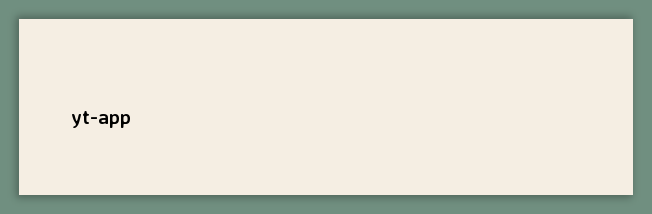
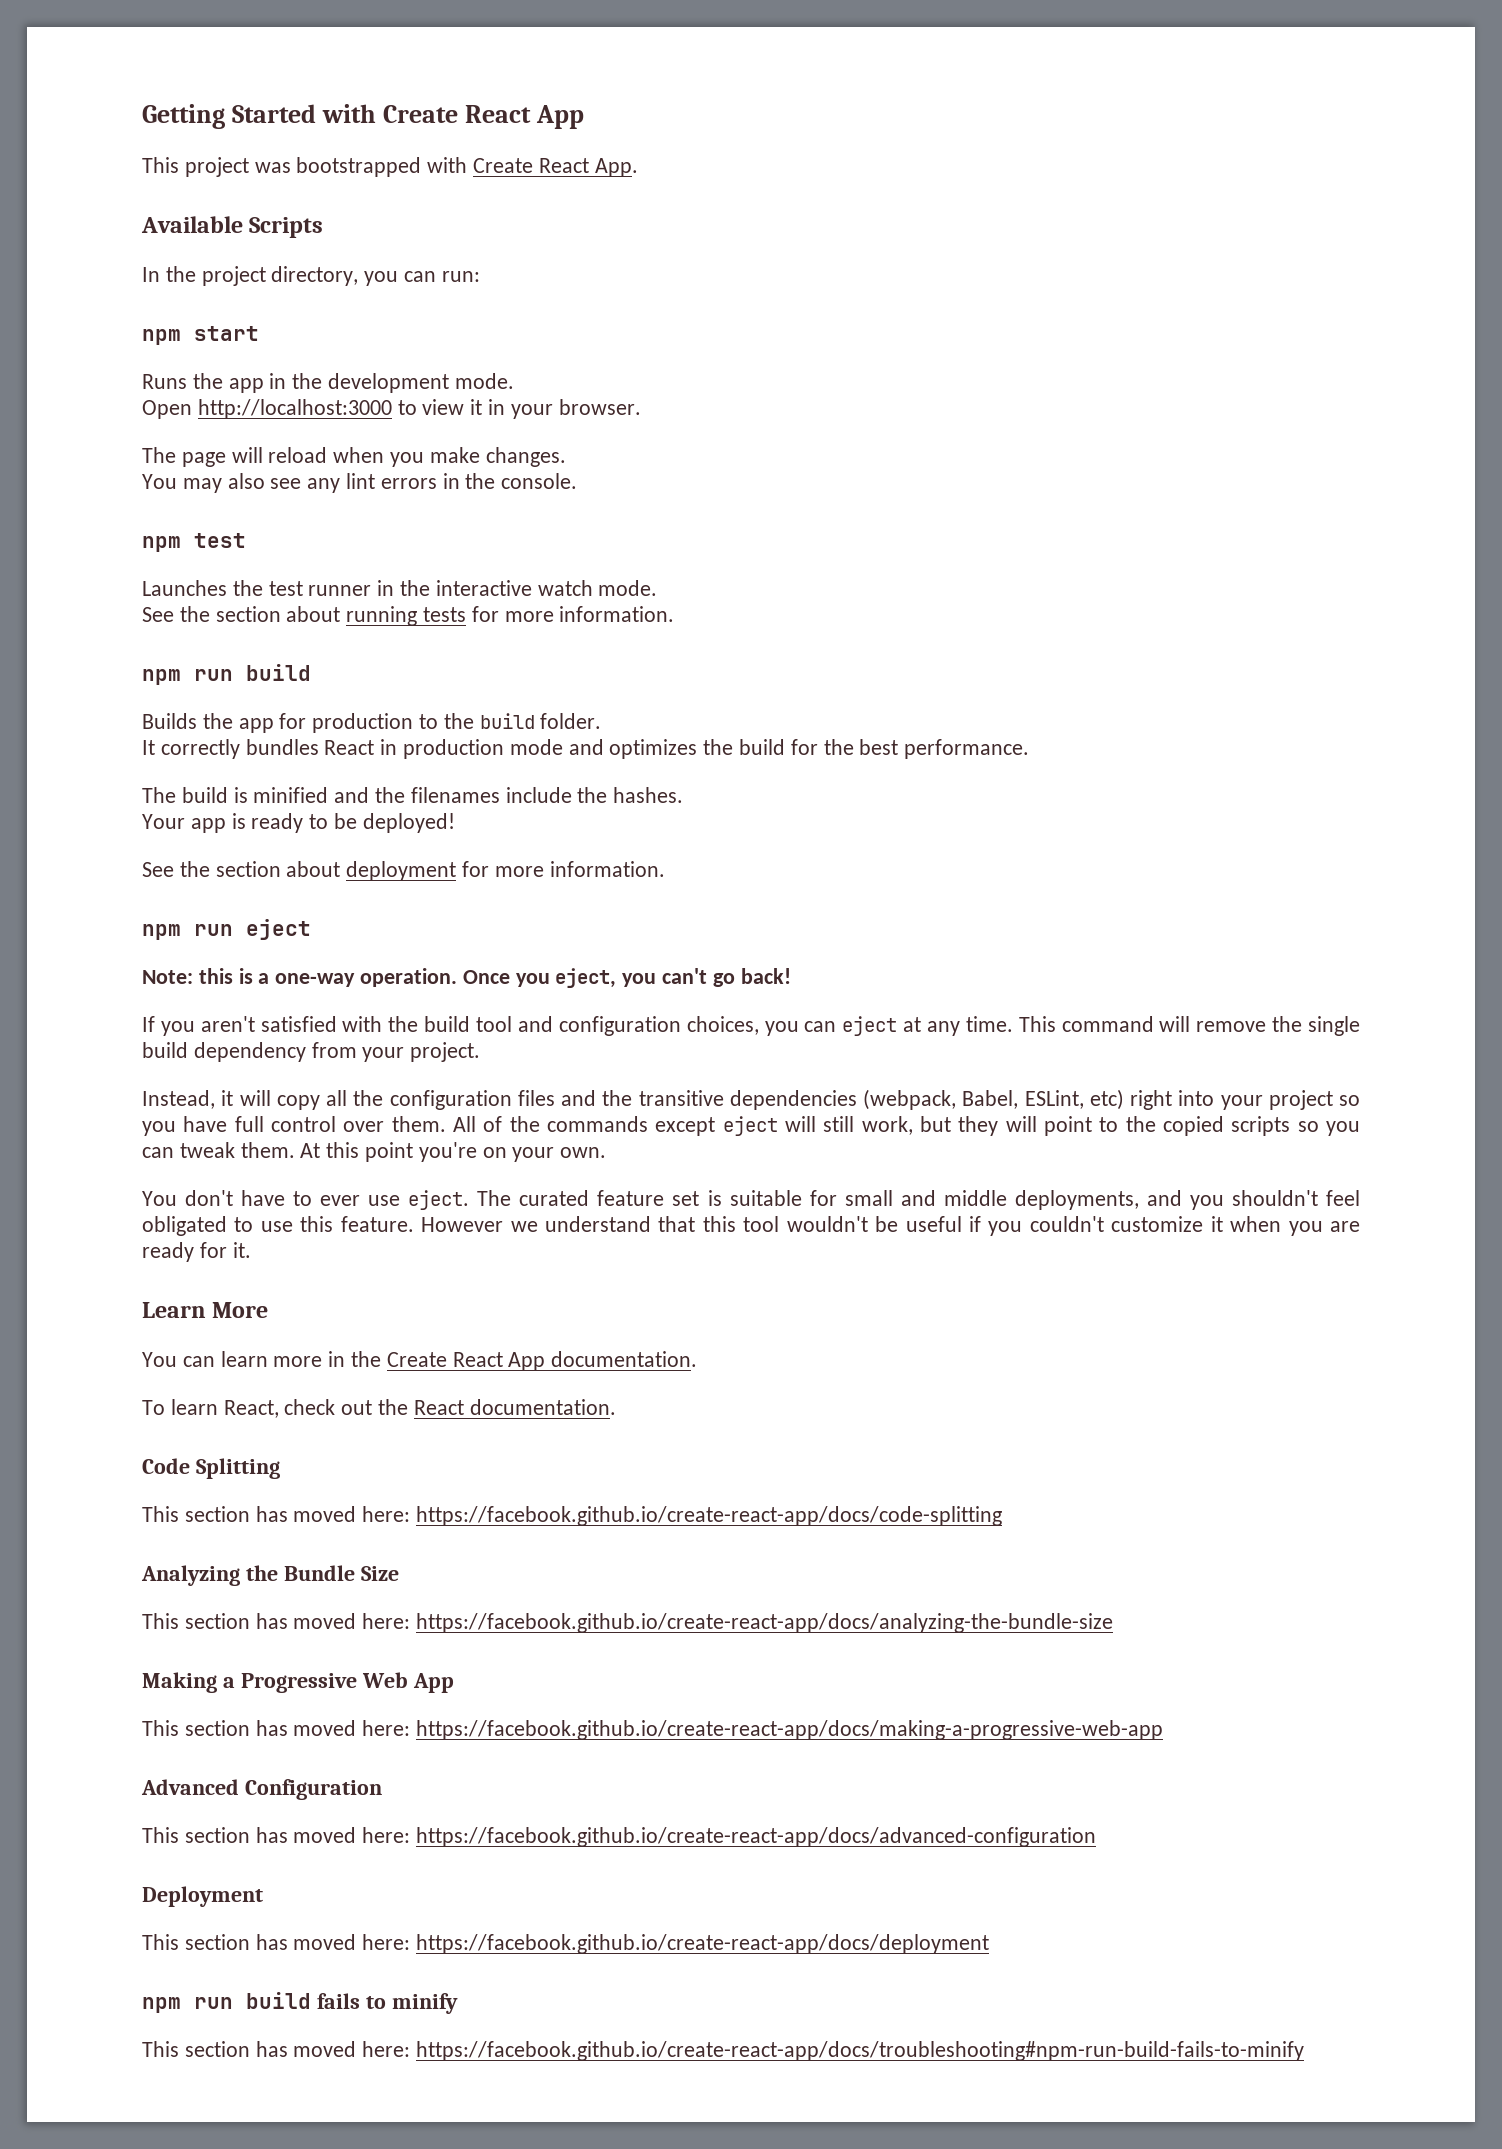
- yt-app
+ Getting Started with Create React App
+ This project was bootstrapped with Create React App.
+ Available Scripts
+ In the project directory, you can run:
+ npm start
+ Runs the app in the development mode.
+ Open http://localhost:3000 to view it in your browser.
+ The page will reload when you make changes.
+ You may also see any lint errors in the console.
+ npm test
+ Launches the test runner in the interactive watch mode.
+ See the section about running tests for more information.
+ npm run build
+ Builds the app for production to the build folder.
+ It correctly bundles React in production mode and optimizes the build for the best performance.
+ The build is minified and the filenames include the hashes.
+ Your app is ready to be deployed!
+ See the section about deployment for more information.
+ npm run eject
+ Note: this is a one-way operation. Once you eject, you can't go back!
+ If you aren't satisfied with the build tool and configuration choices, you can eject at any time. This command will remove the single build dependency from your project.
+ Instead, it will copy all the configuration files and the transitive dependencies (webpack, Babel, ESLint, etc) right into your project so you have full control over them. All of the commands except eject will still work, but they will point to the copied scripts so you can tweak them. At this point you're on your own.
+ You don't have to ever use eject. The curated feature set is suitable for small and middle deployments, and you shouldn't feel obligated to use this feature. However we understand that this tool wouldn't be useful if you couldn't customize it when you are ready for it.
+ Learn More
+ You can learn more in the Create React App documentation.
+ To learn React, check out the React documentation.
+ Code Splitting
+ This section has moved here: https://facebook.github.io/create-react-app/docs/code-splitting
+ Analyzing the Bundle Size
+ This section has moved here: https://facebook.github.io/create-react-app/docs/analyzing-the-bundle-size
+ Making a Progressive Web App
+ This section has moved here: https://facebook.github.io/create-react-app/docs/making-a-progressive-web-app
+ Advanced Configuration
+ This section has moved here: https://facebook.github.io/create-react-app/docs/advanced-configuration
+ Deployment
+ This section has moved here: https://facebook.github.io/create-react-app/docs/deployment
+ npm run build fails to minify
+ This section has moved here: https://facebook.github.io/create-react-app/docs/troubleshooting#npm-run-build-fails-to-minify

